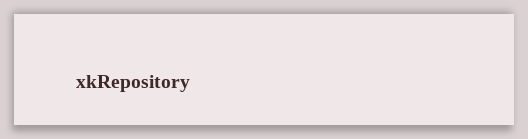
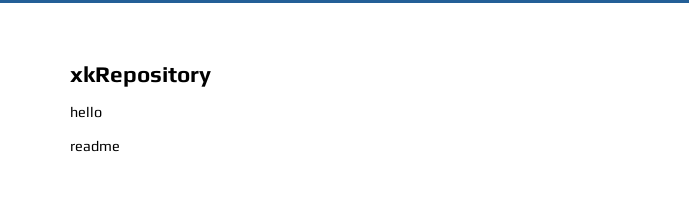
+ hello
+ readme

